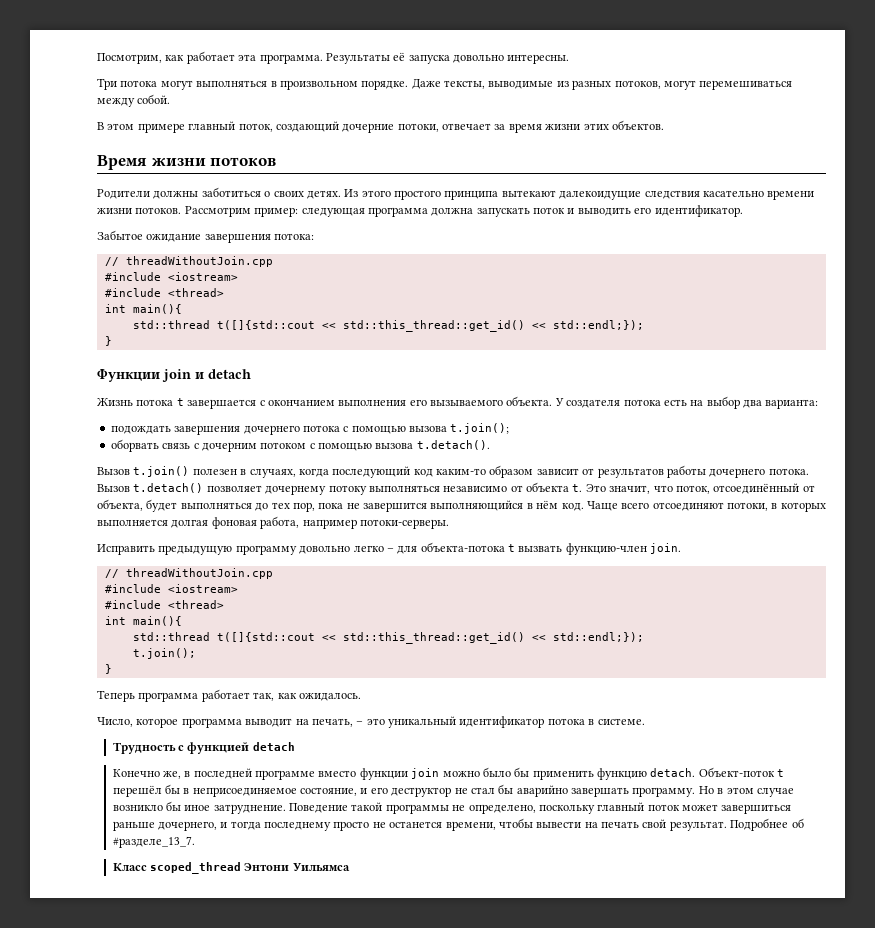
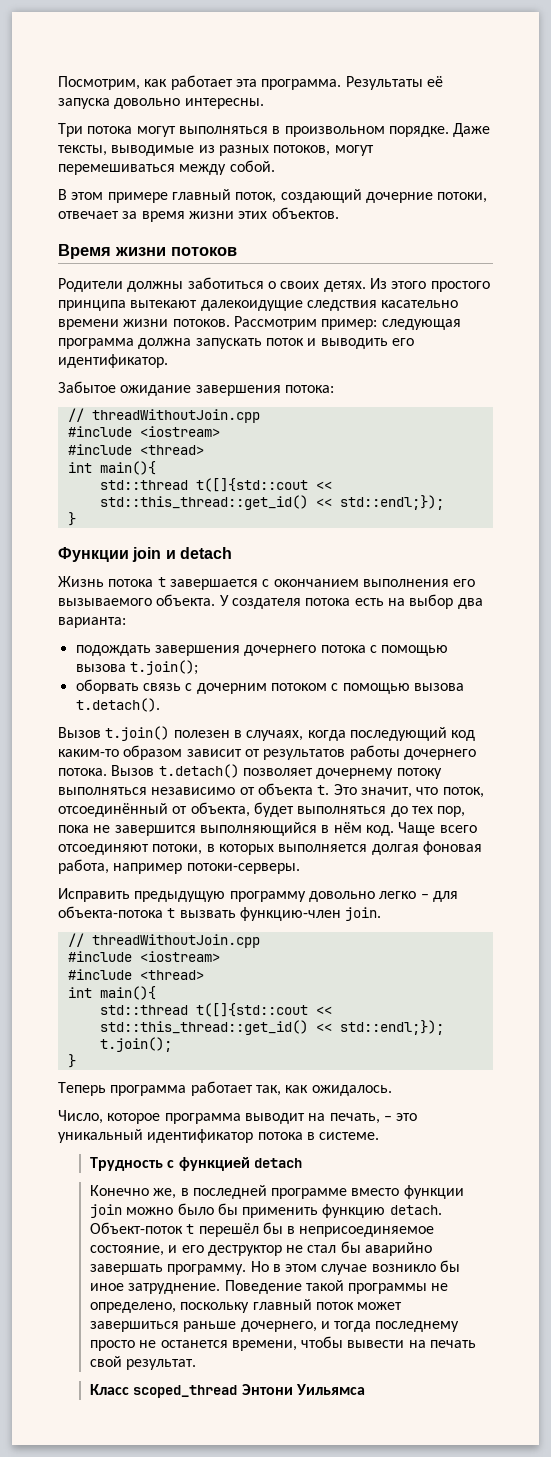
- Подробнее об #разделе_13_7.

